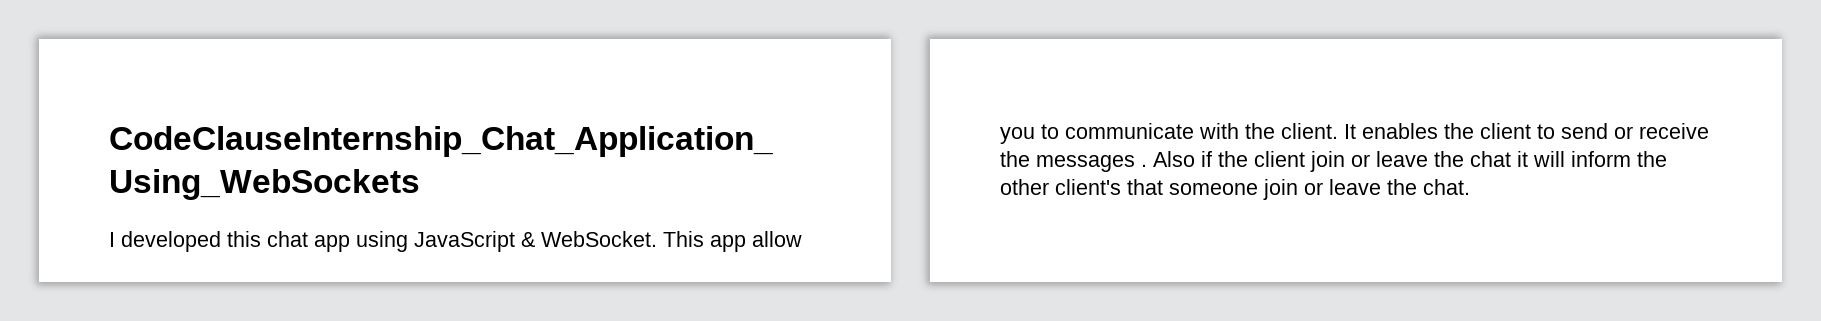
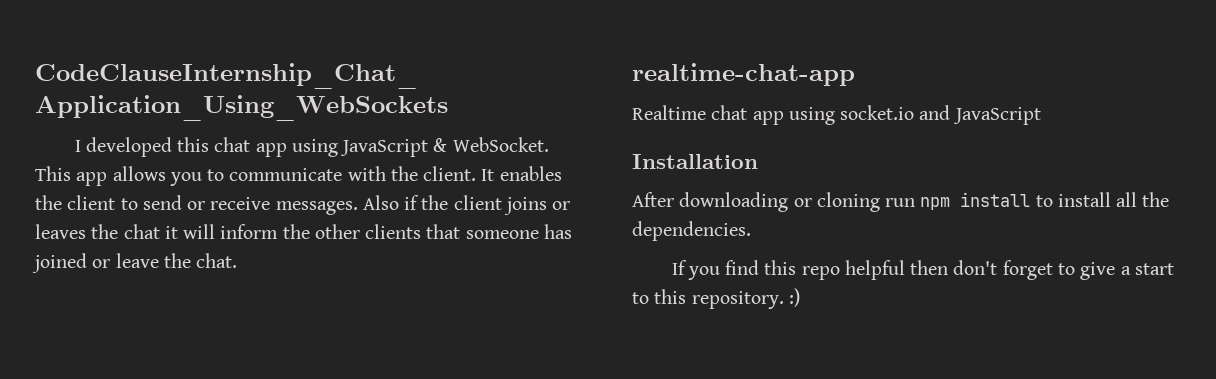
- This app allow you to communicate with the client.
+ This app allows you to communicate with the client.
- It enables the client to send or receive the messages .
+ It enables the client to send or receive messages.
- Also if the client join or leave the chat it will inform the other client's that someone join or leave the chat.
+ Also if the client joins or leaves the chat it will inform the other clients that someone has joined or leave the chat.
+ realtime-chat-app
+ Realtime chat app using socket.io and JavaScript
+ Installation
+ After downloading or cloning run npm install to install all the dependencies.
+ If you find this repo helpful then don't forget to give a start to this repository. :)

